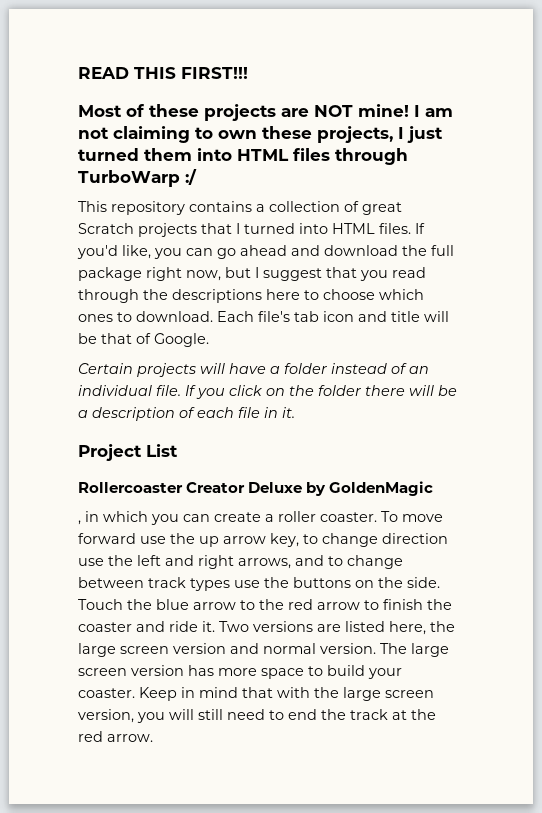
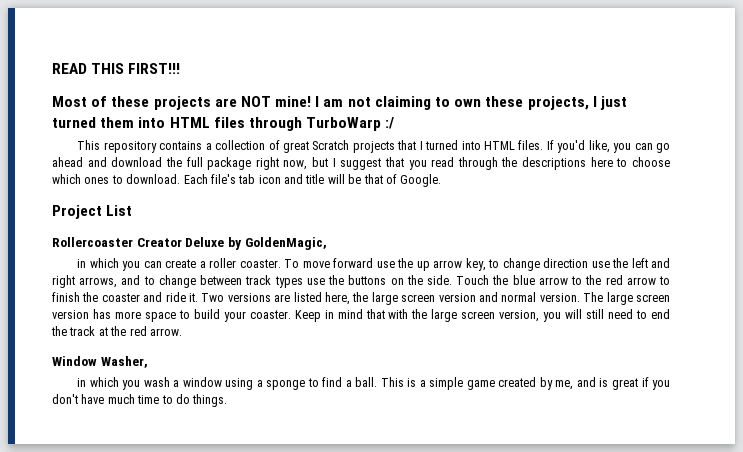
- Certain projects will have a folder instead of an individual file. If you click on the folder there will be a description of each file in it.
- Rollercoaster Creator Deluxe by GoldenMagic
- , in which you can create a roller coaster.
+ Rollercoaster Creator Deluxe by GoldenMagic,
+ in which you can create a roller coaster.
+ Window Washer,
+ in which you wash a window using a sponge to find a ball. This is a simple game created by me, and is great if you don't have much time to do things.

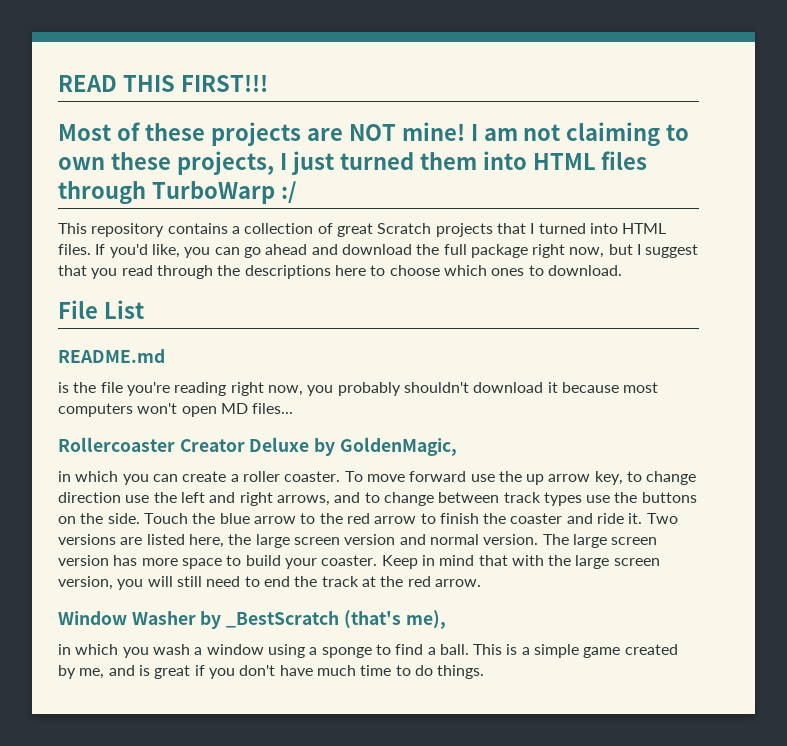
- If you'd like, you can go ahead and download the full package right now, but I suggest that you read through the descriptions here to choose which ones to download. Each file's tab icon and title will be that of Google.
- Project List
+ If you'd like, you can go ahead and download the full package right now, but I suggest that you read through the descriptions here to choose which ones to download.
+ File List
+ README.md
+ is the file you're reading right now, you probably shouldn't download it because most computers won't open MD files...
- Window Washer,
+ Window Washer by _BestScratch (that's me),

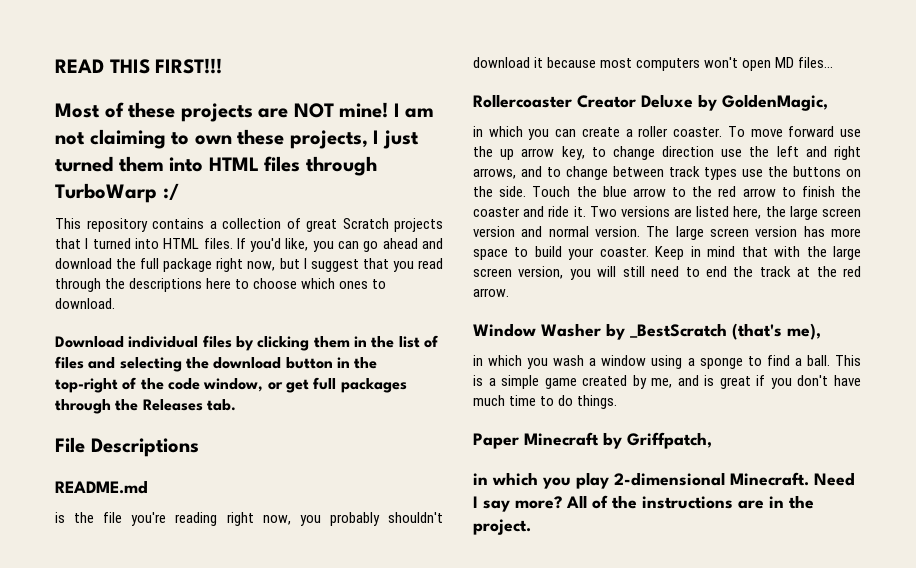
+ Download individual files by clicking them in the list of files and selecting the download button in the top-right of the code window, or get full packages through the Releases tab.
- File List
+ File Descriptions
+ Paper Minecraft by Griffpatch,
+ in which you play 2-dimensional Minecraft. Need I say more? All of the instructions are in the project.

